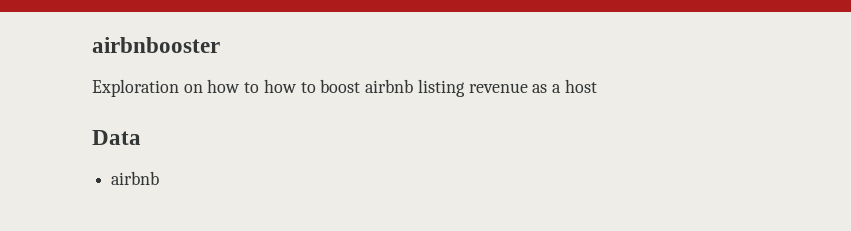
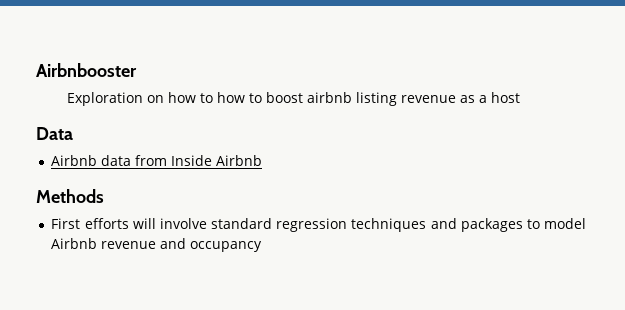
- airbnbooster
+ Airbnbooster
  Data
- airbnb
+ Airbnb data from Inside Airbnb
+ Methods
+ First efforts will involve standard regression techniques and packages to model Airbnb revenue and occupancy

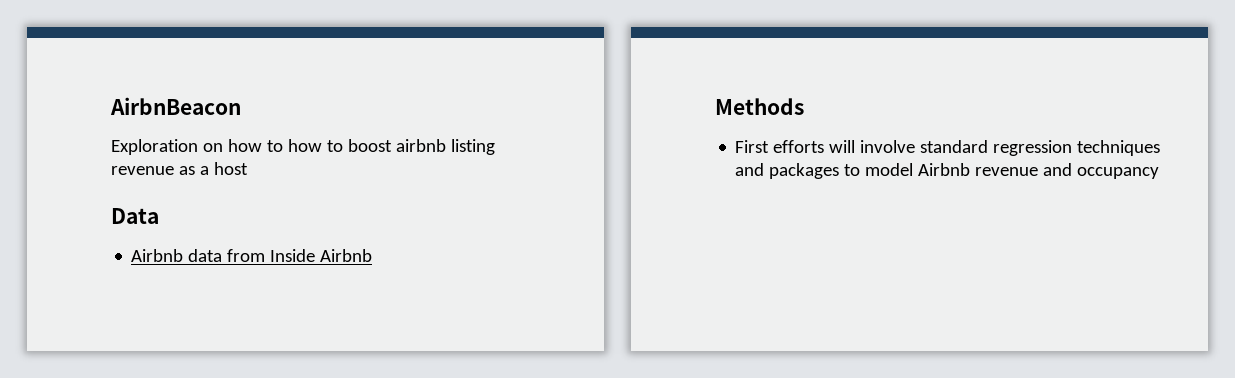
- Airbnbooster
+ AirbnBeacon

